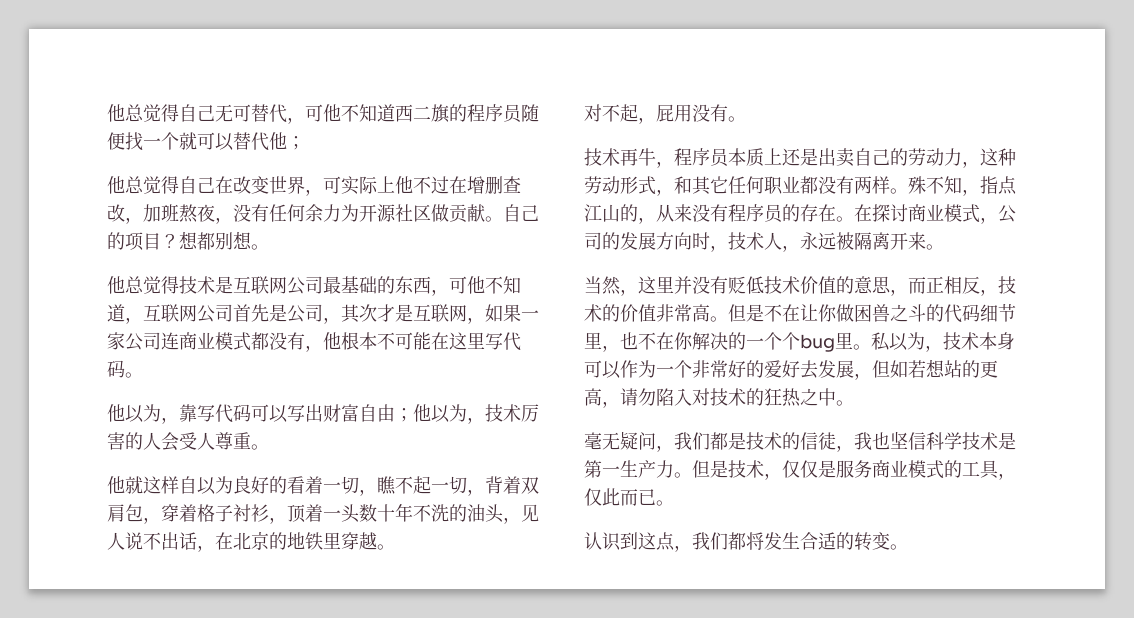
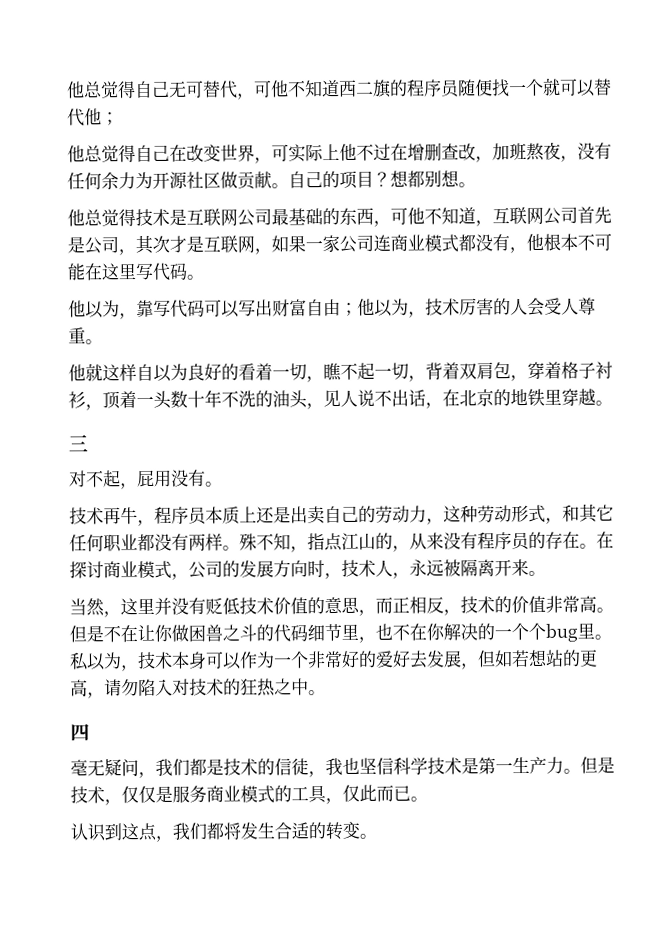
+ 三
+ 四

